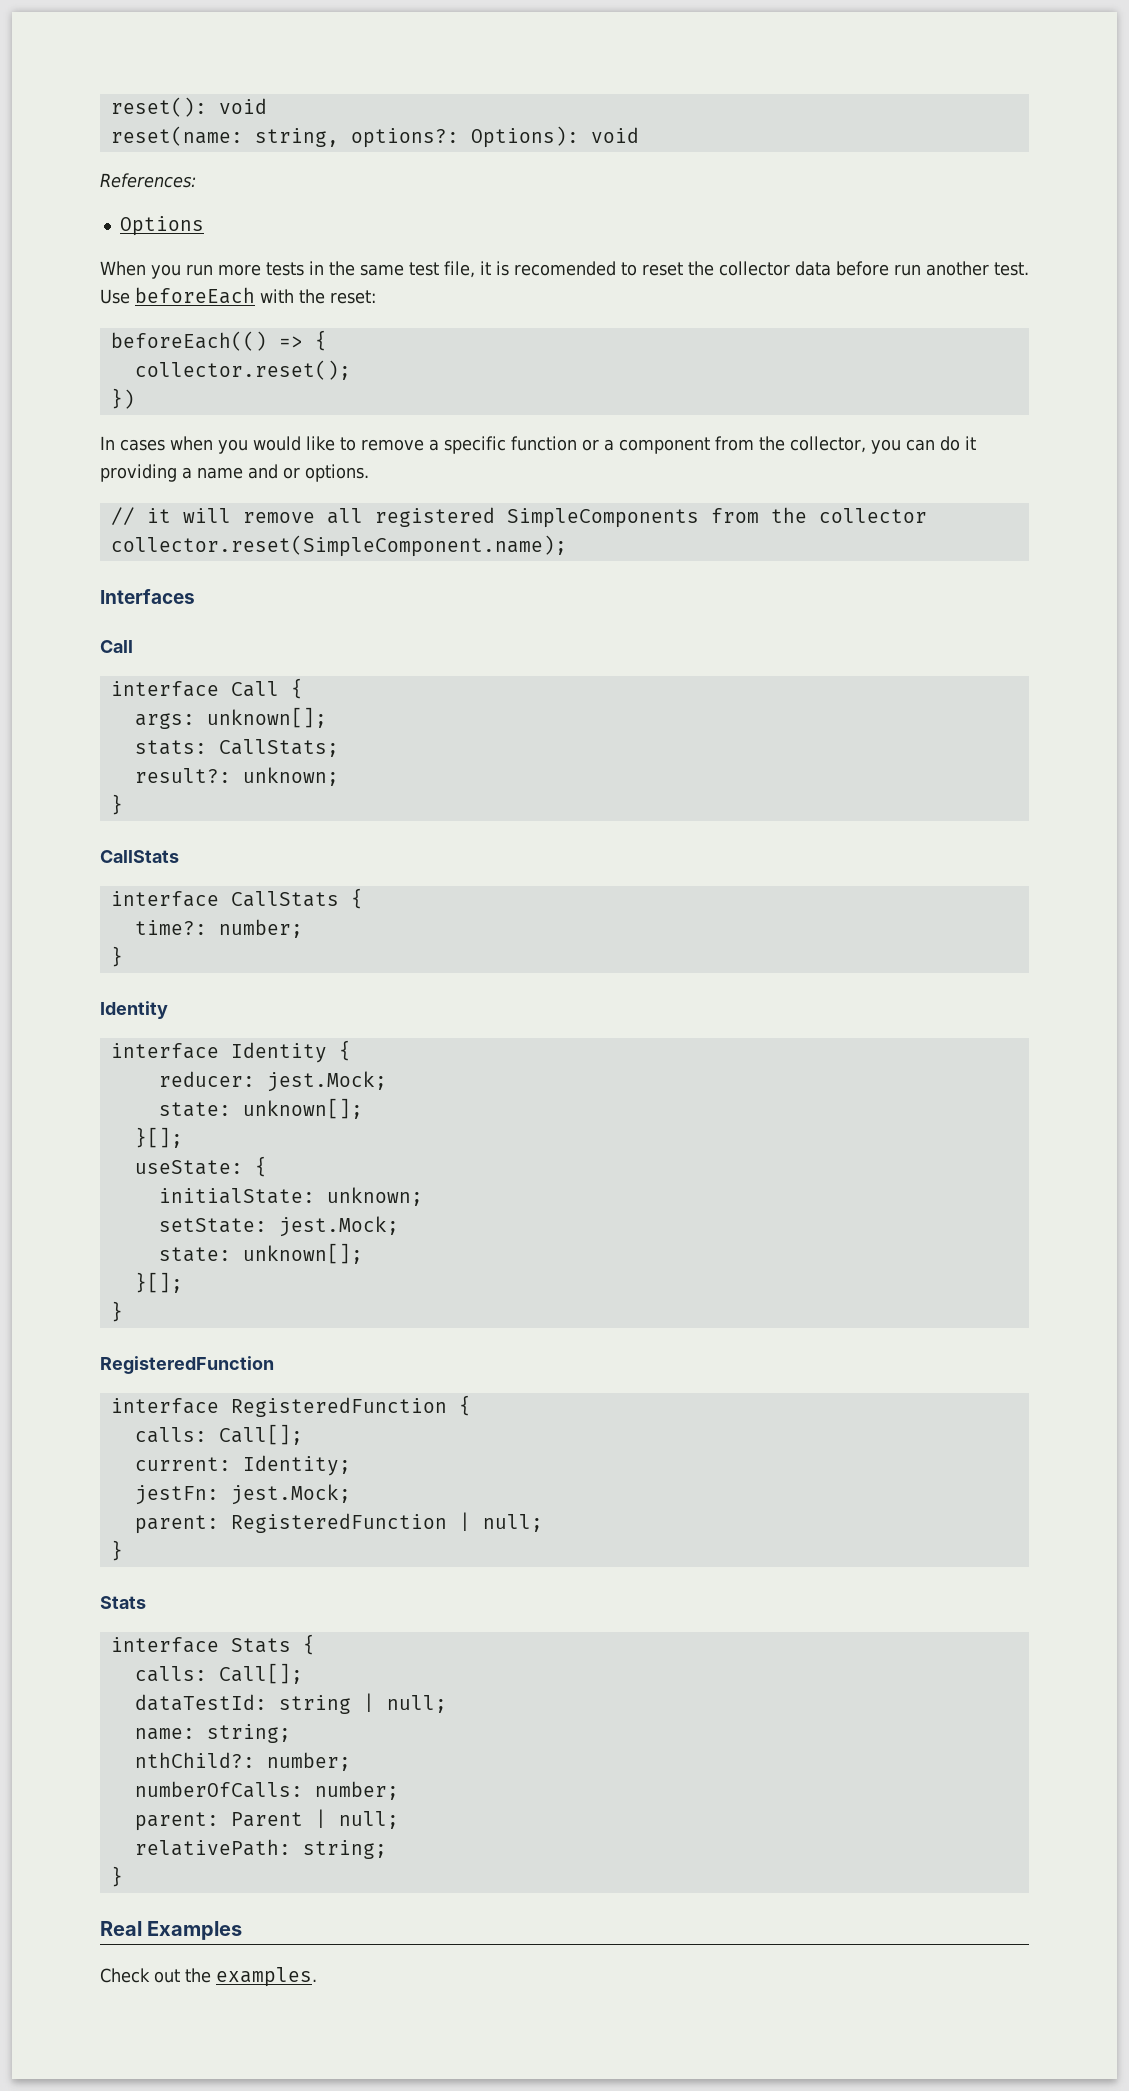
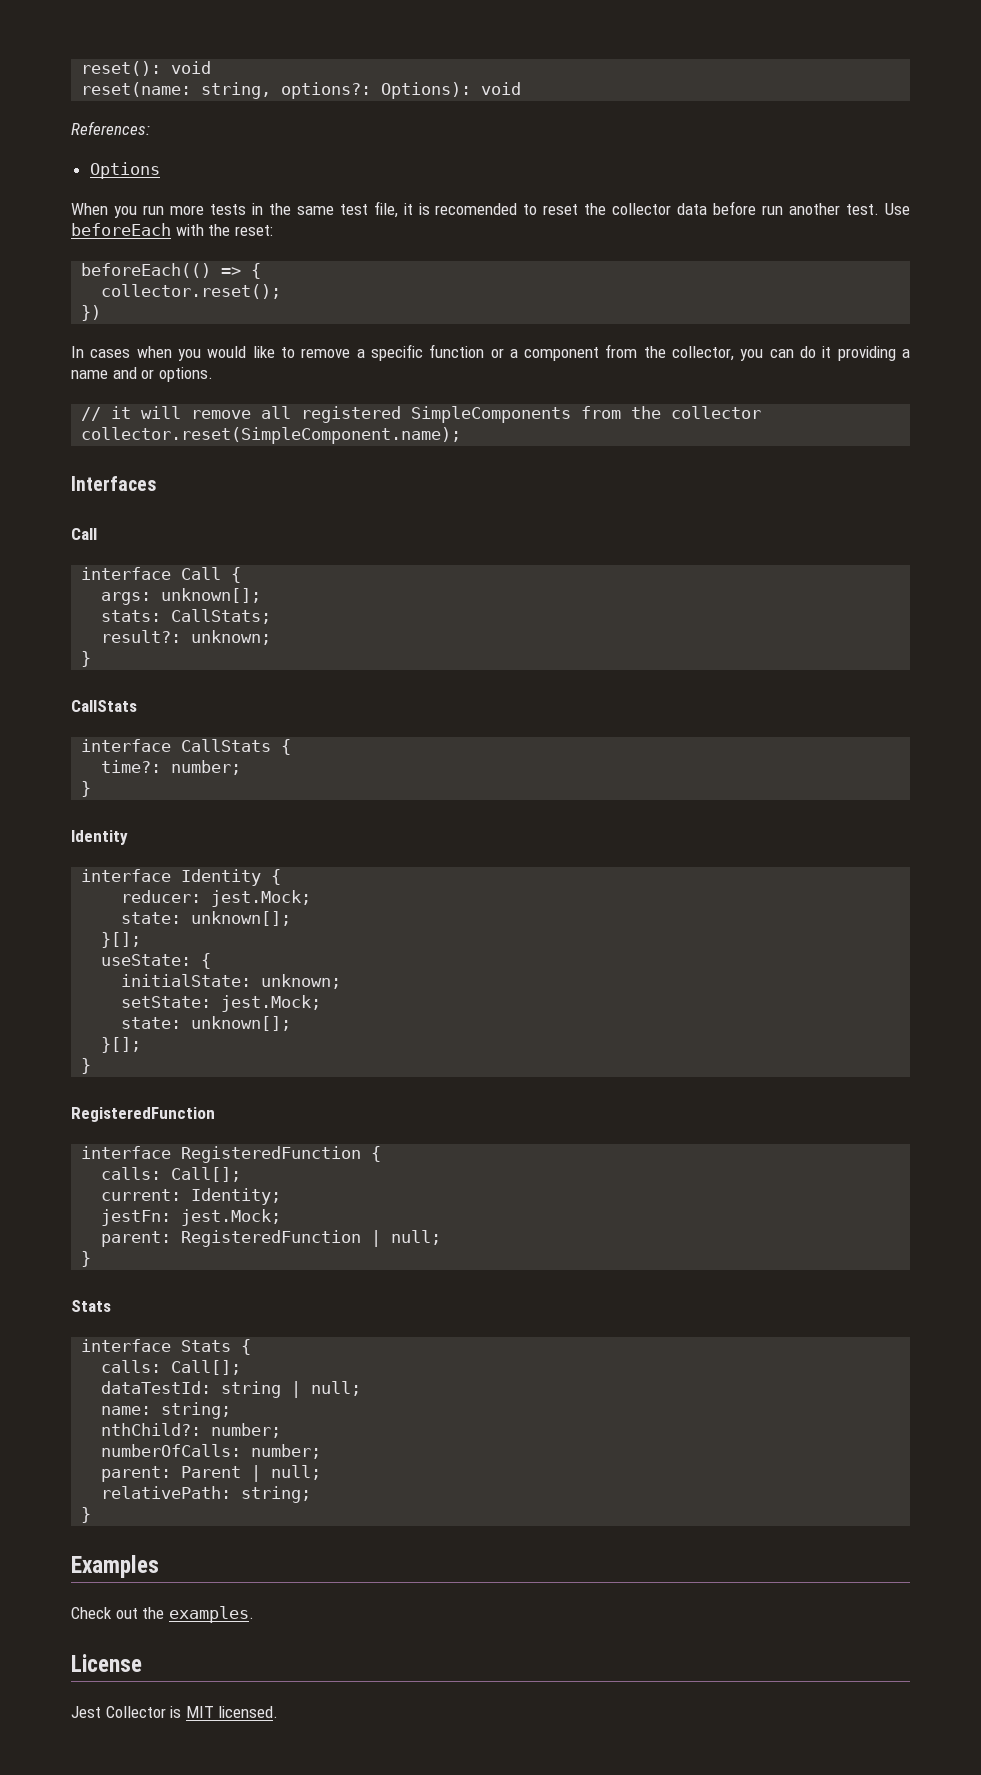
- Real Examples
+ Examples
+ License
+ Jest Collector is MIT licensed.

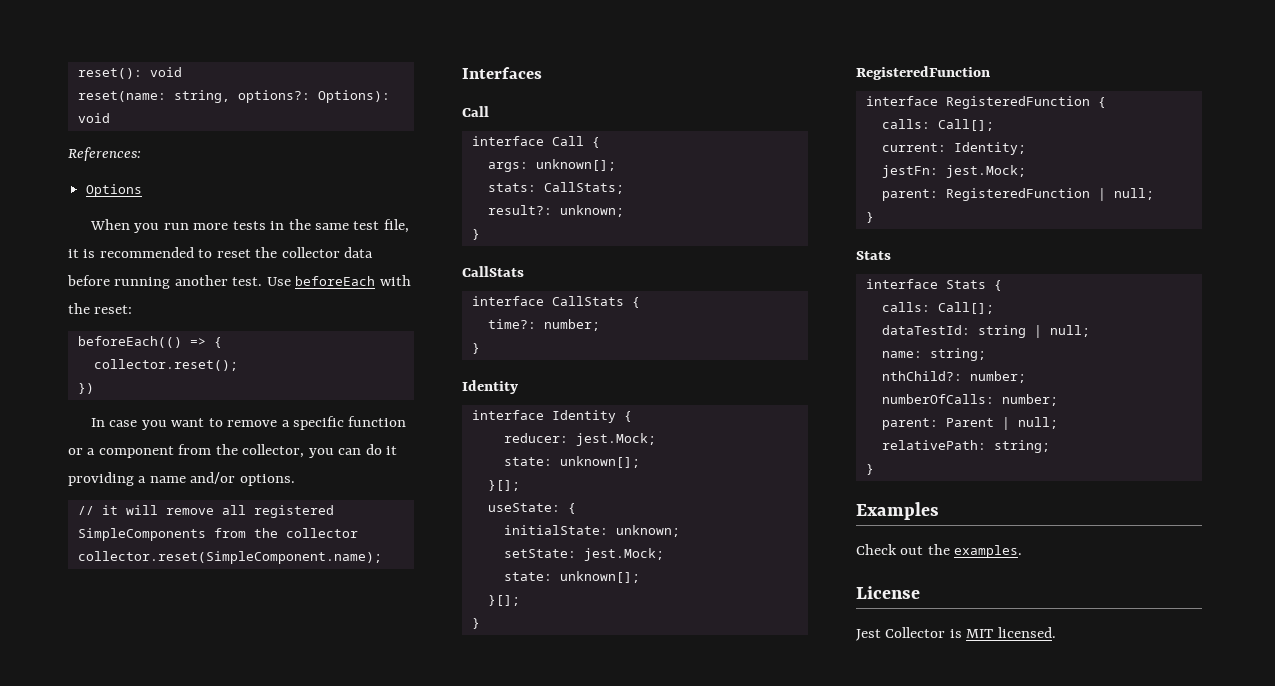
- When you run more tests in the same test file, it is recomended to reset the collector data before run another test.
+ When you run more tests in the same test file, it is recommended to reset the collector data before running another test.
- In cases when you would like to remove a specific function or a component from the collector, you can do it providing a name and or options.
+ In case you want to remove a specific function or a component from the collector, you can do it providing a name and/or options.

